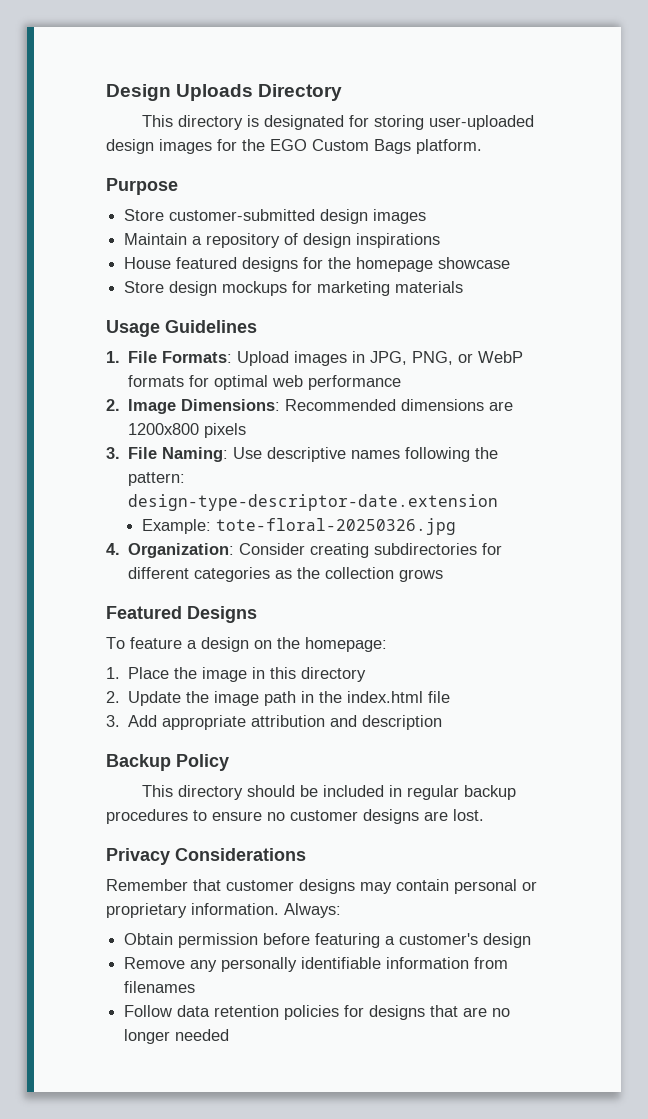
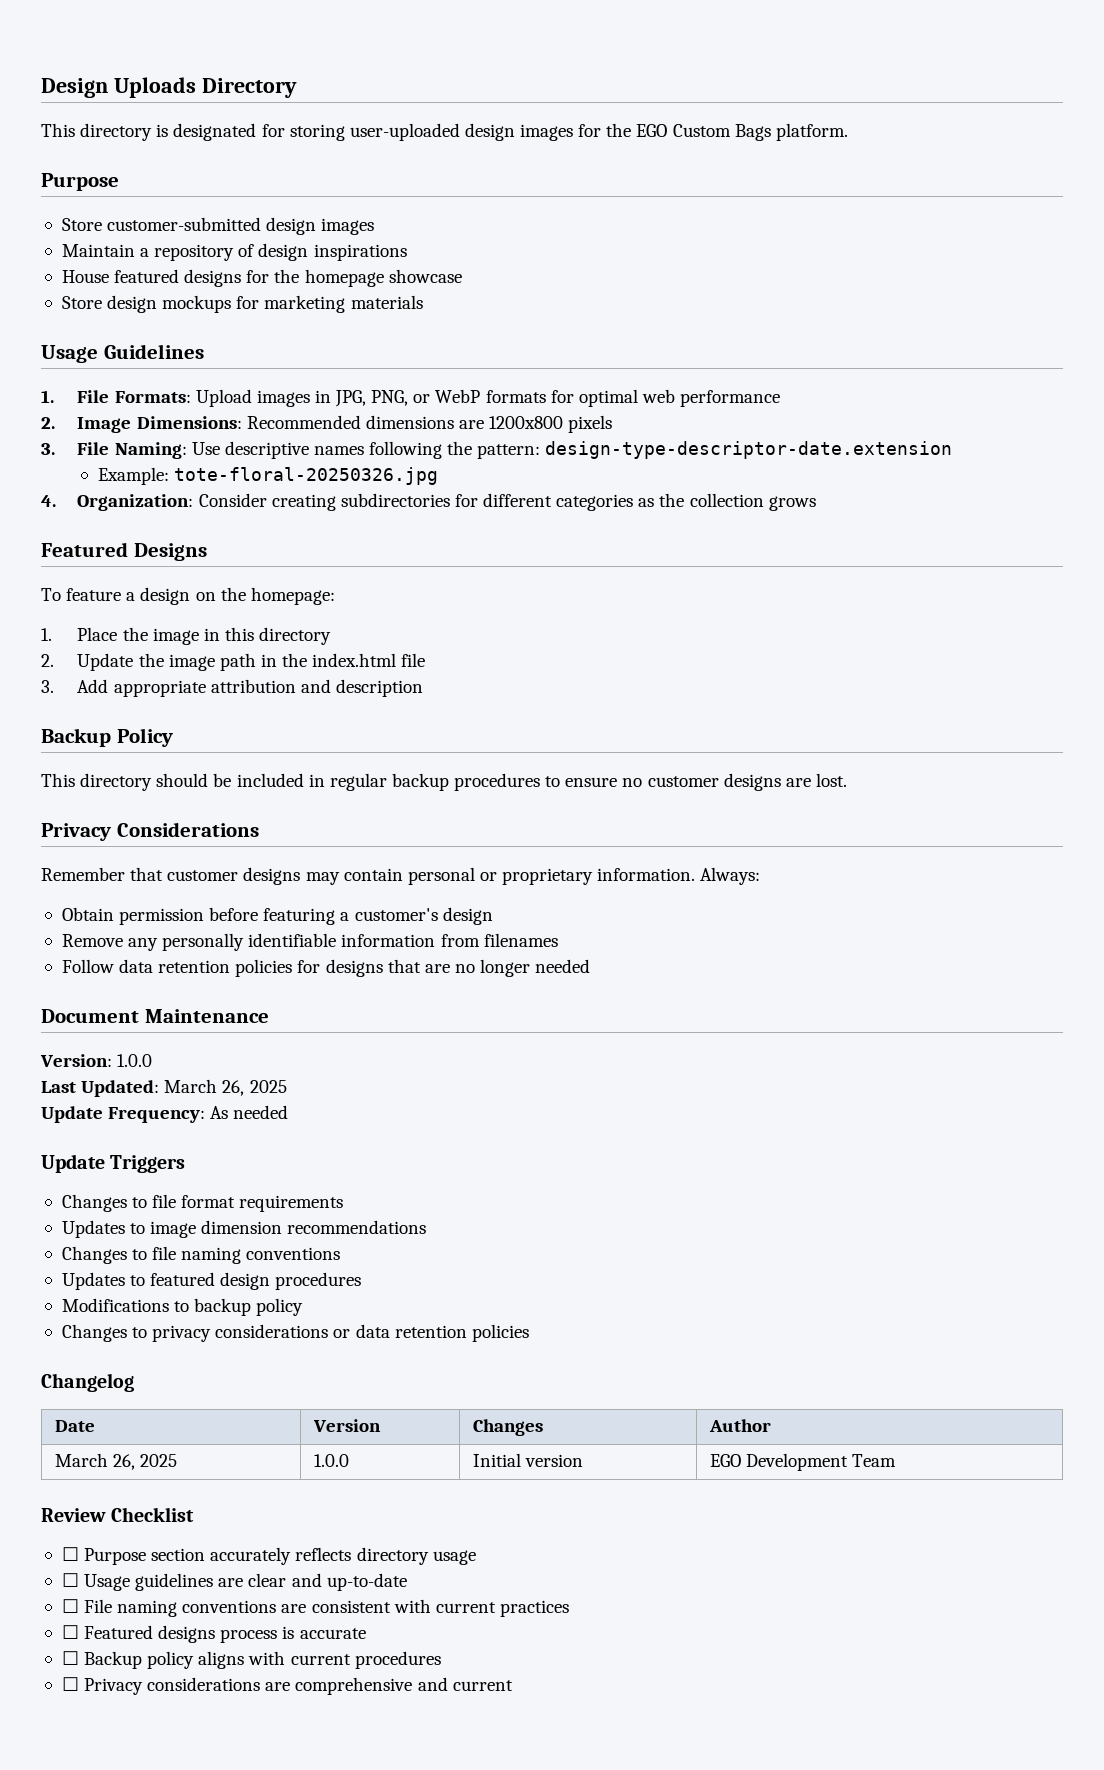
+ Document Maintenance
+ Version: 1.0.0
+ Last Updated: March 26, 2025
+ Update Frequency: As needed
+ Update Triggers
+ Changes to file format requirements
+ Updates to image dimension recommendations
+ Changes to file naming conventions
+ Updates to featured design procedures
+ Modifications to backup policy
+ Changes to privacy considerations or data retention policies
+ Changelog
+ Date | Version | Changes | Author
+ March 26, 2025 | 1.0.0 | Initial version | EGO Development Team
+ Review Checklist
+ ☐ Purpose section accurately reflects directory usage
+ ☐ Usage guidelines are clear and up-to-date
+ ☐ File naming conventions are consistent with current practices
+ ☐ Featured designs process is accurate
+ ☐ Backup policy aligns with current procedures
+ ☐ Privacy considerations are comprehensive and current

